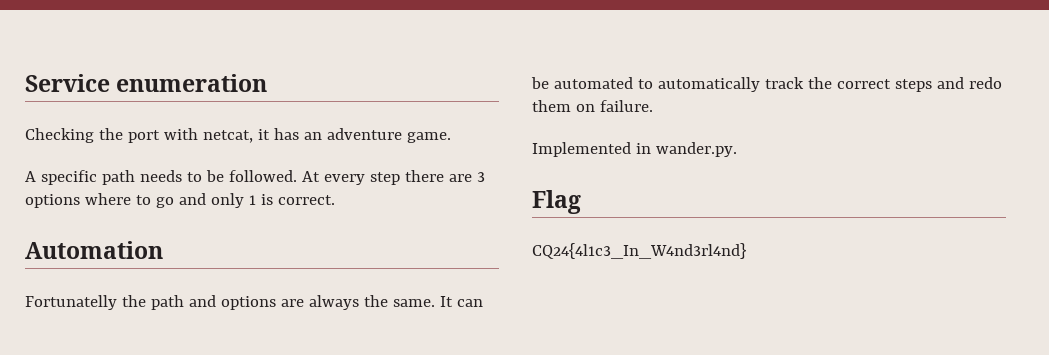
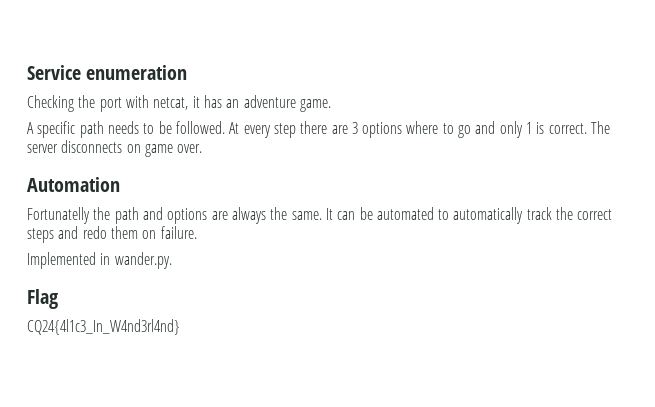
+ The server disconnects on game over.

